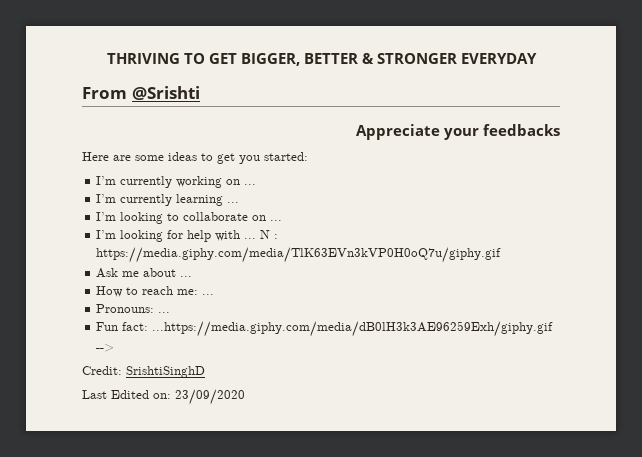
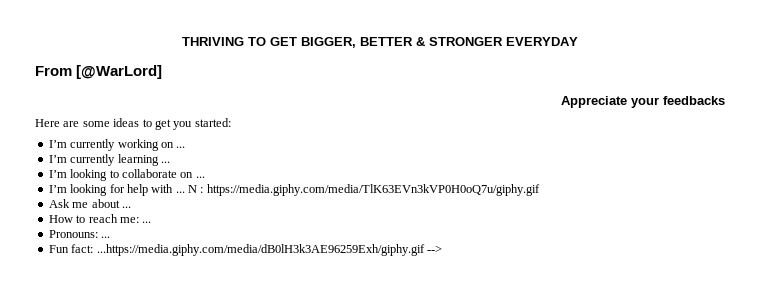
- From @Srishti
+ From [@WarLord]
- Credit: SrishtiSinghD
- Last Edited on: 23/09/2020

